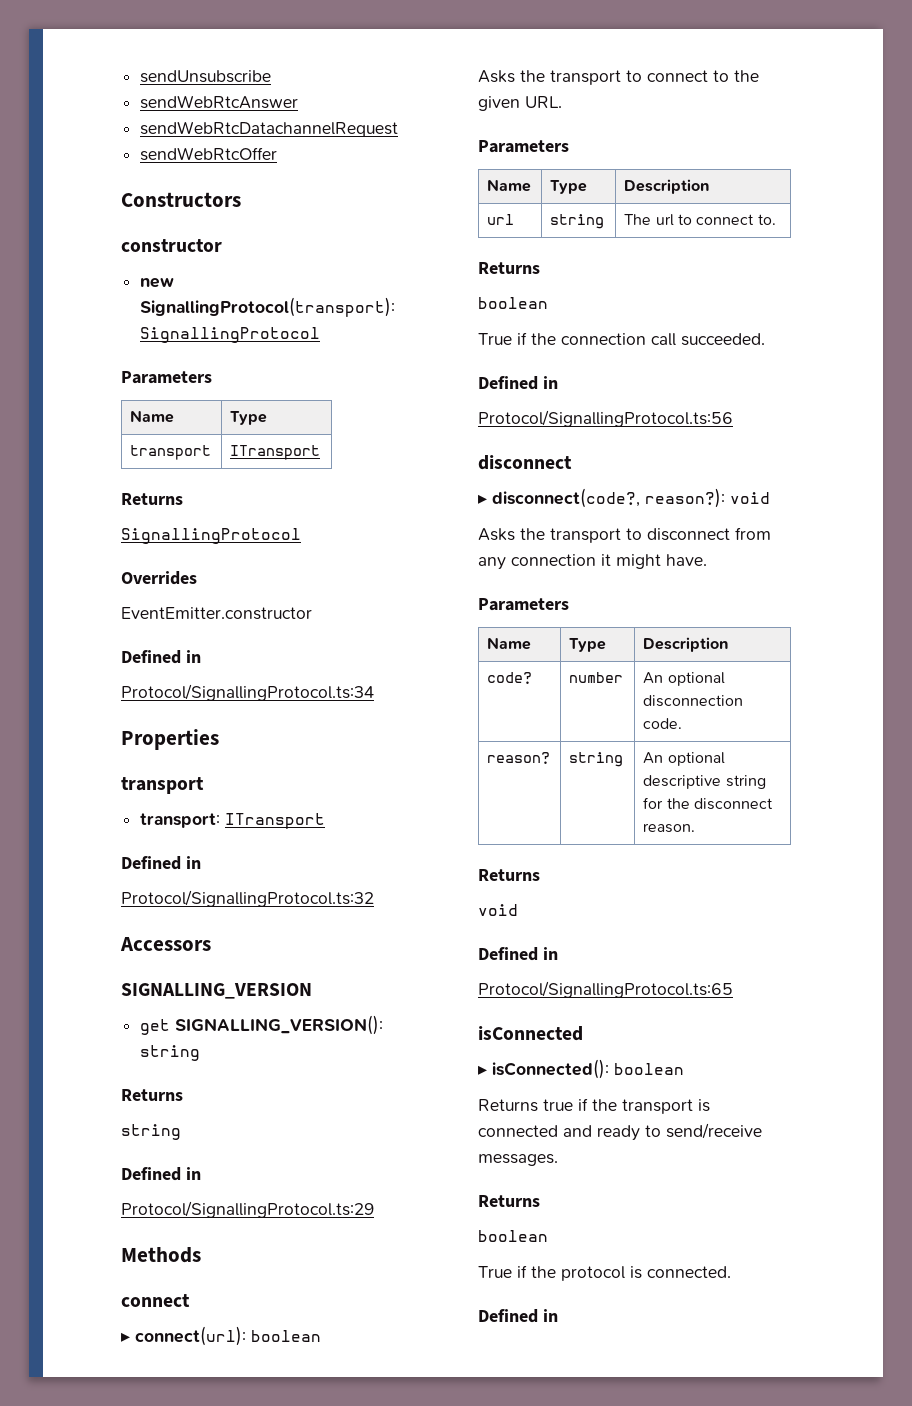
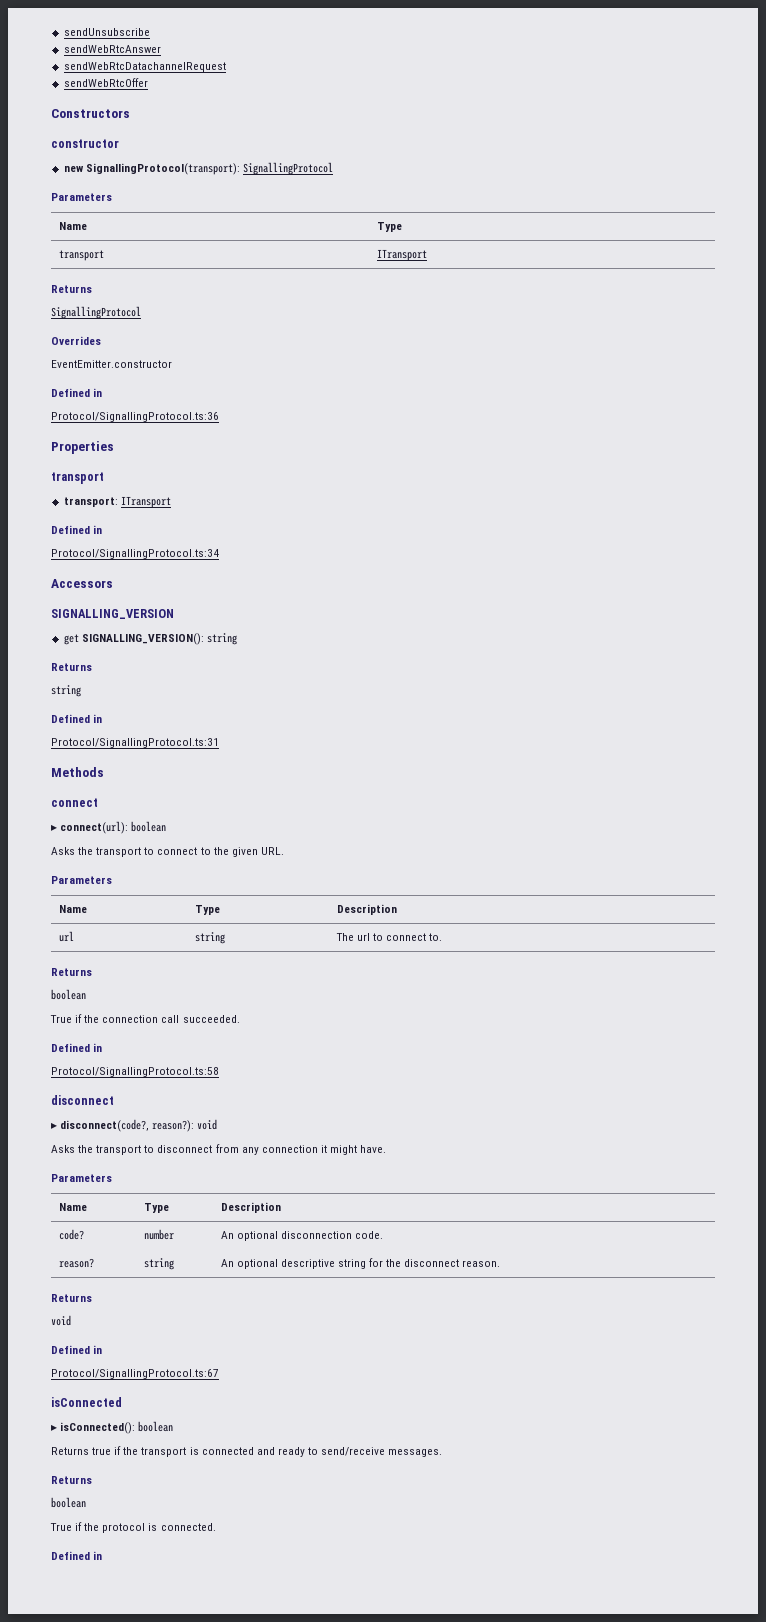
- Protocol/SignallingProtocol.ts:34
+ Protocol/SignallingProtocol.ts:36
- Protocol/SignallingProtocol.ts:32
+ Protocol/SignallingProtocol.ts:34
- Protocol/SignallingProtocol.ts:29
+ Protocol/SignallingProtocol.ts:31
- Protocol/SignallingProtocol.ts:56
+ Protocol/SignallingProtocol.ts:58
- Protocol/SignallingProtocol.ts:65
+ Protocol/SignallingProtocol.ts:67

